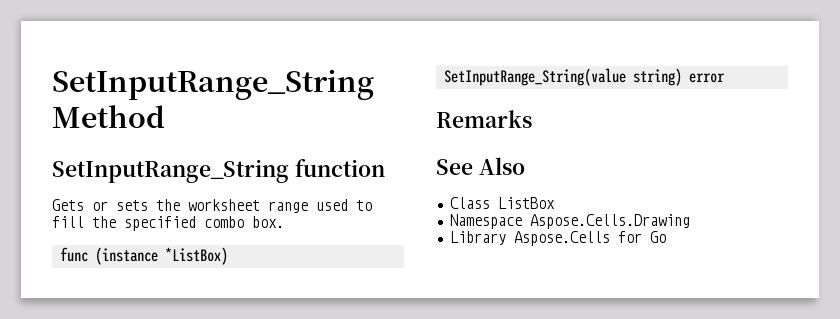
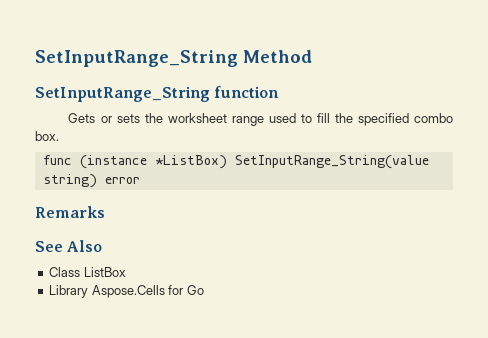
- Namespace Aspose.Cells.Drawing

